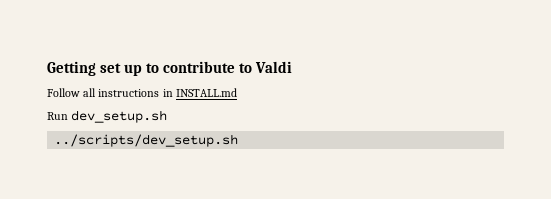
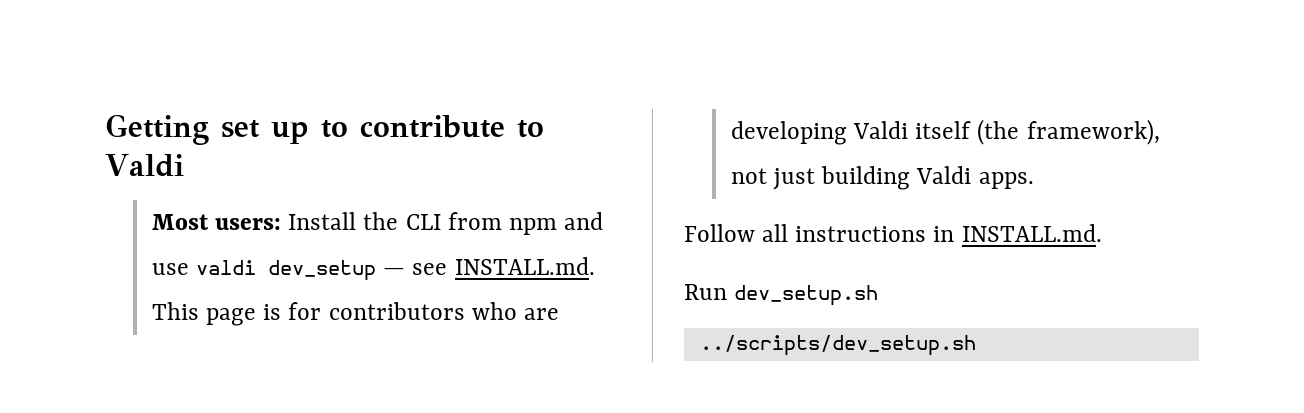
+ Most users: Install the CLI from npm and use valdi dev_setup — see INSTALL.md. This page is for contributors who are developing Valdi itself (the framework), not just building Valdi apps.
- Follow all instructions in INSTALL.md
+ Follow all instructions in INSTALL.md.

